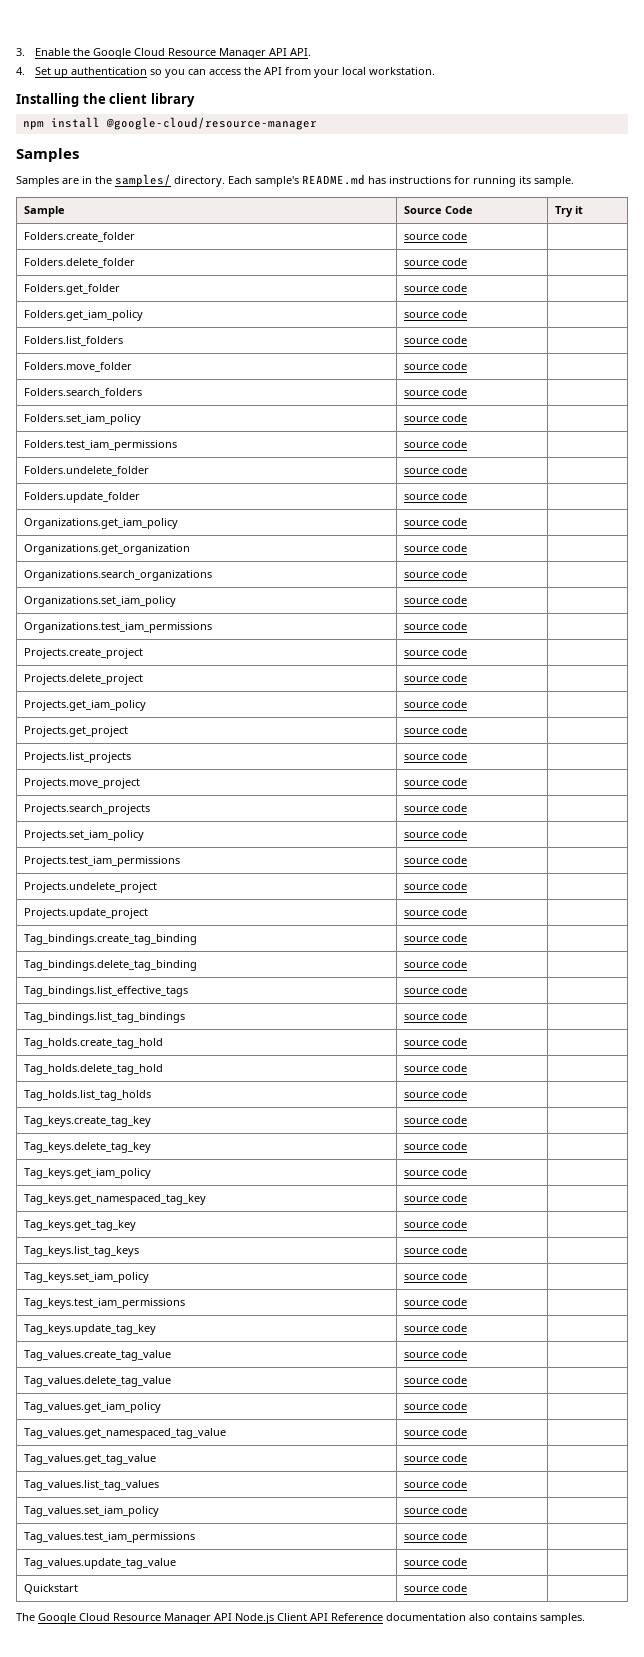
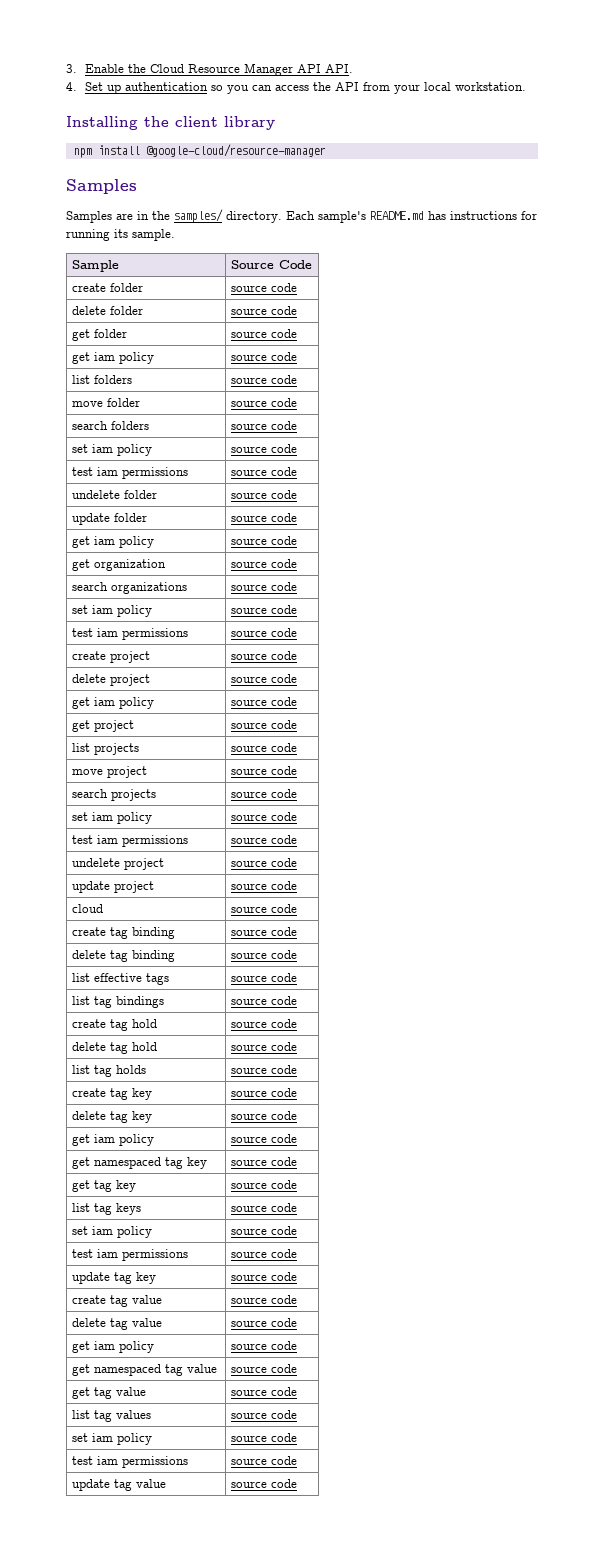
- 3. Enable the Google Cloud Resource Manager API API.
+ 3. Enable the Cloud Resource Manager API API.
- Sample | Source Code | Try it
- Folders.create_folder | source code |
- Folders.delete_folder | source code |
- Folders.get_folder | source code |
- Folders.get_iam_policy | source code |
- Folders.list_folders | source code |
- Folders.move_folder | source code |
- Folders.search_folders | source code |
- Folders.set_iam_policy | source code |
- Folders.test_iam_permissions | source code |
- Folders.undelete_folder | source code |
- Folders.update_folder | source code |
- Organizations.get_iam_policy | source code |
- Organizations.get_organization | source code |
- Organizations.search_organizations | source code |
- Organizations.set_iam_policy | source code |
- Organizations.test_iam_permissions | source code |
- Projects.create_project | source code |
- Projects.delete_project | source code |
- Projects.get_iam_policy | source code |
- Projects.get_project | source code |
- Projects.list_projects | source code |
- Projects.move_project | source code |
- Projects.search_projects | source code |
- Projects.set_iam_policy | source code |
- Projects.test_iam_permissions | source code |
- Projects.undelete_project | source code |
- Projects.update_project | source code |
- Tag_bindings.create_tag_binding | source code |
- Tag_bindings.delete_tag_binding | source code |
- Tag_bindings.list_effective_tags | source code |
- Tag_bindings.list_tag_bindings | source code |
- Tag_holds.create_tag_hold | source code |
- Tag_holds.delete_tag_hold | source code |
- Tag_holds.list_tag_holds | source code |
- Tag_keys.create_tag_key | source code |
- Tag_keys.delete_tag_key | source code |
- Tag_keys.get_iam_policy | source code |
- Tag_keys.get_namespaced_tag_key | source code |
- Tag_keys.get_tag_key | source code |
- Tag_keys.list_tag_keys | source code |
- Tag_keys.set_iam_policy | source code |
- Tag_keys.test_iam_permissions | source code |
- Tag_keys.update_tag_key | source code |
- Tag_values.create_tag_value | source code |
- Tag_values.delete_tag_value | source code |
- Tag_values.get_iam_policy | source code |
- Tag_values.get_namespaced_tag_value | source code |
- Tag_values.get_tag_value | source code |
- Tag_values.list_tag_values | source code |
- Tag_values.set_iam_policy | source code |
- Tag_values.test_iam_permissions | source code |
- Tag_values.update_tag_value | source code |
- Quickstart | source code |
- The Google Cloud Resource Manager API Node.js Client API Reference documentation also contains samples.
+ Sample | Source Code
+ create folder | source code
+ delete folder | source code
+ get folder | source code
+ get iam policy | source code
+ list folders | source code
+ move folder | source code
+ search folders | source code
+ set iam policy | source code
+ test iam permissions | source code
+ undelete folder | source code
+ update folder | source code
+ get iam policy | source code
+ get organization | source code
+ search organizations | source code
+ set iam policy | source code
+ test iam permissions | source code
+ create project | source code
+ delete project | source code
+ get iam policy | source code
+ get project | source code
+ list projects | source code
+ move project | source code
+ search projects | source code
+ set iam policy | source code
+ test iam permissions | source code
+ undelete project | source code
+ update project | source code
+ cloud | source code
+ create tag binding | source code
+ delete tag binding | source code
+ list effective tags | source code
+ list tag bindings | source code
+ create tag hold | source code
+ delete tag hold | source code
+ list tag holds | source code
+ create tag key | source code
+ delete tag key | source code
+ get iam policy | source code
+ get namespaced tag key | source code
+ get tag key | source code
+ list tag keys | source code
+ set iam policy | source code
+ test iam permissions | source code
+ update tag key | source code
+ create tag value | source code
+ delete tag value | source code
+ get iam policy | source code
+ get namespaced tag value | source code
+ get tag value | source code
+ list tag values | source code
+ set iam policy | source code
+ test iam permissions | source code
+ update tag value | source code

